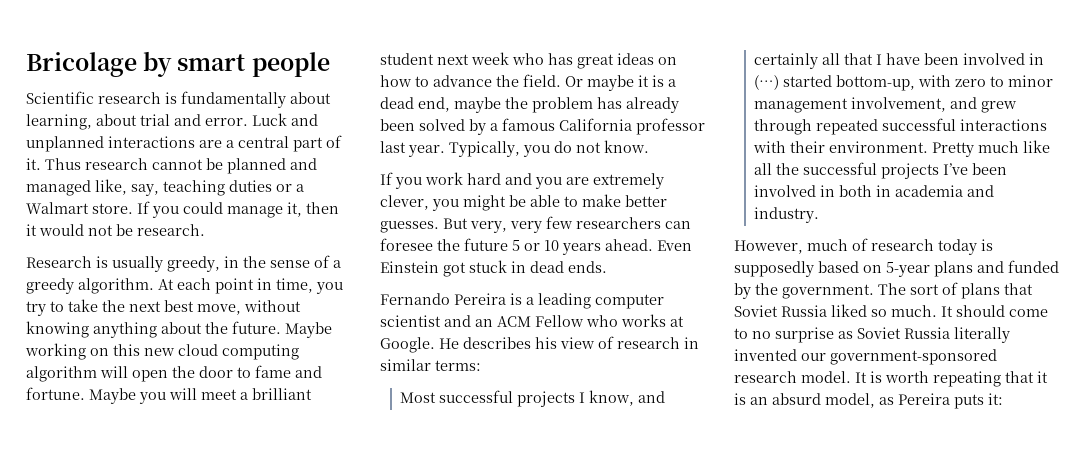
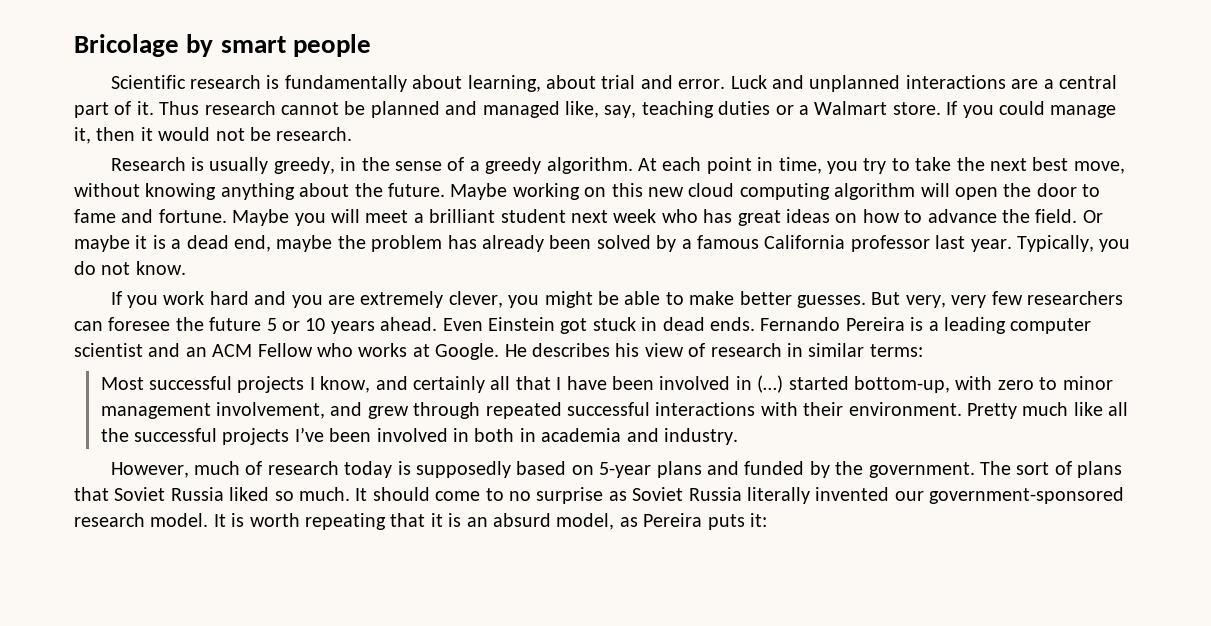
- Even Einstein got stuck in dead ends.
- Fernando Pereira is a leading computer scientist and an ACM Fellow who works at Google.
+ Even Einstein got stuck in dead ends. Fernando Pereira is a leading computer scientist and an ACM Fellow who works at Google.

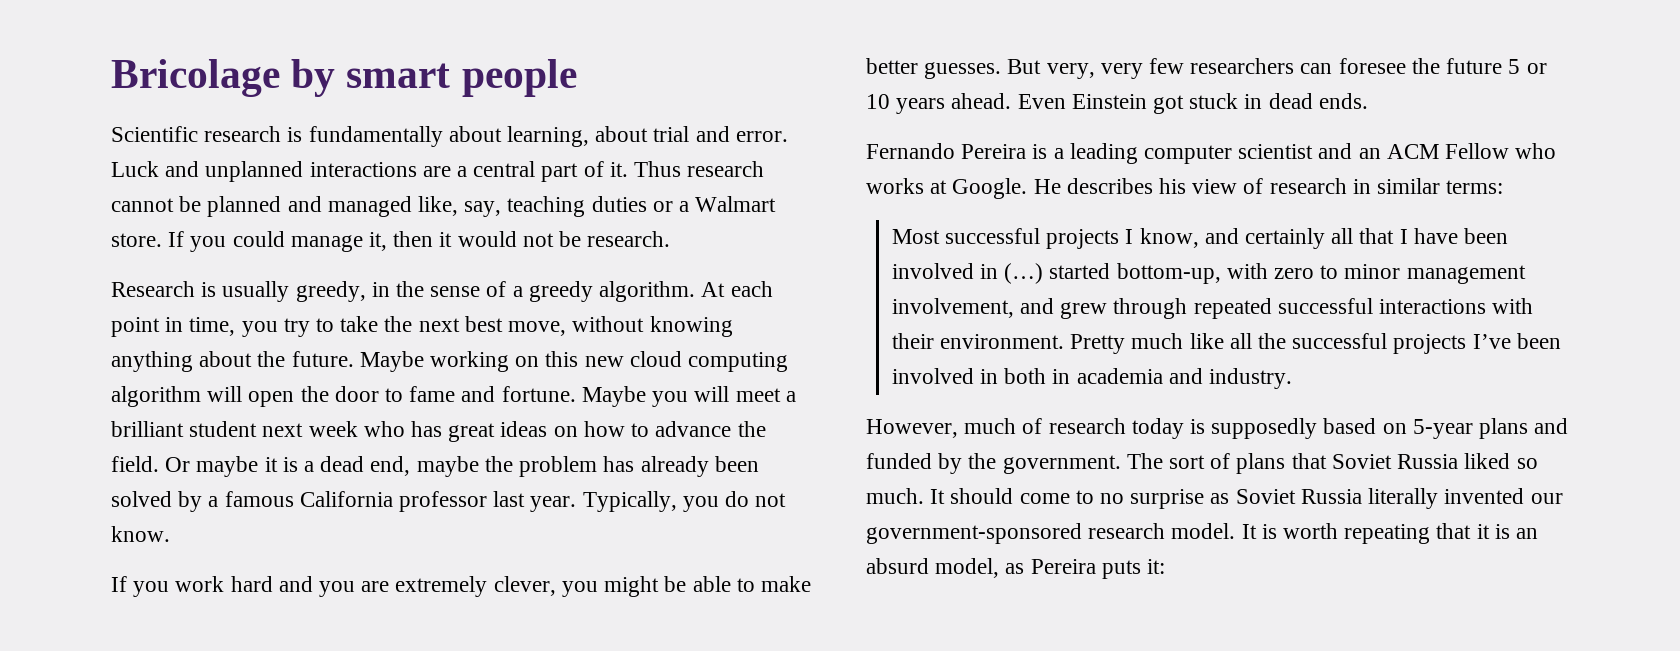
- Even Einstein got stuck in dead ends. Fernando Pereira is a leading computer scientist and an ACM Fellow who works at Google.
+ Even Einstein got stuck in dead ends.
+ Fernando Pereira is a leading computer scientist and an ACM Fellow who works at Google.

